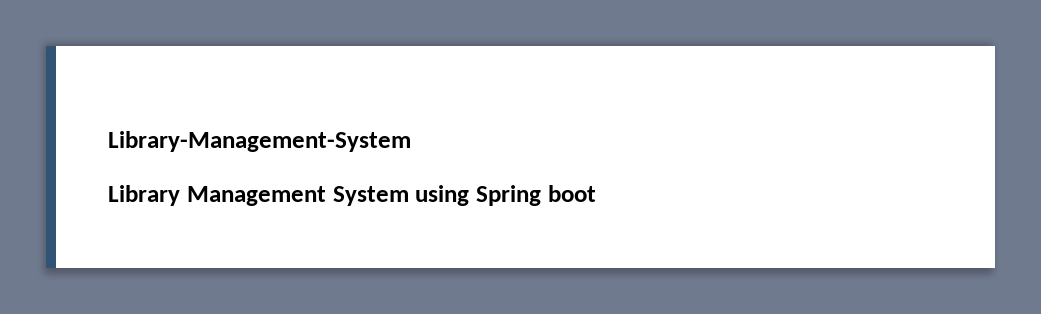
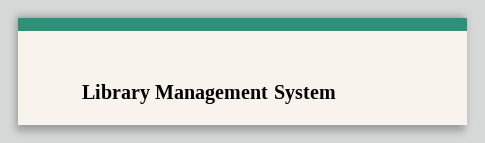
- Library-Management-System
- Library Management System using Spring boot
+ Library Management System

